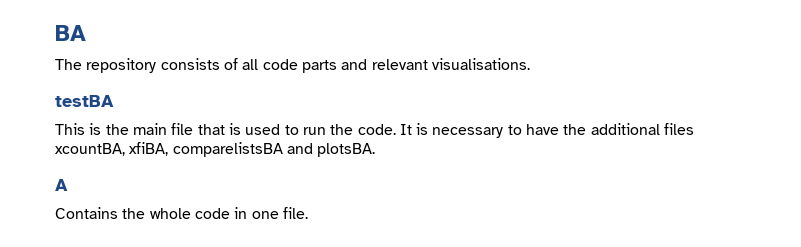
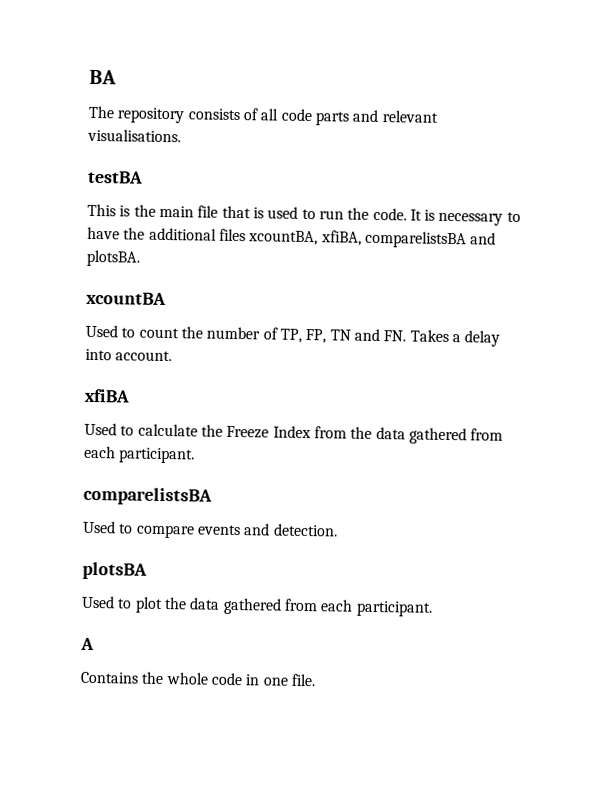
+ xcountBA
+ Used to count the number of TP, FP, TN and FN. Takes a delay into account.
+ xfiBA
+ Used to calculate the Freeze Index from the data gathered from each participant.
+ comparelistsBA
+ Used to compare events and detection.
+ plotsBA
+ Used to plot the data gathered from each participant.

